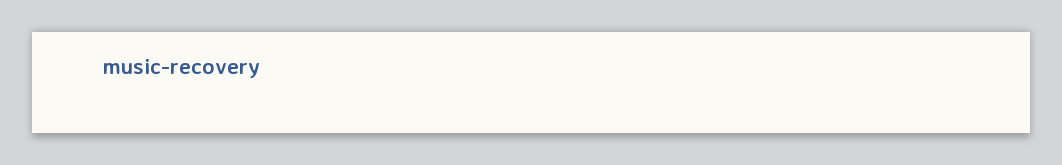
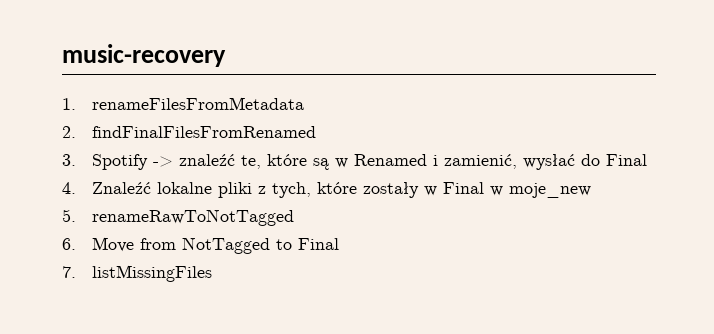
+ 1. renameFilesFromMetadata
+ 2. findFinalFilesFromRenamed
+ 3. Spotify -> znaleźć te, które są w Renamed i zamienić, wysłać do Final
+ 4. Znaleźć lokalne pliki z tych, które zostały w Final w moje_new
+ 5. renameRawToNotTagged
+ 6. Move from NotTagged to Final
+ 7. listMissingFiles

